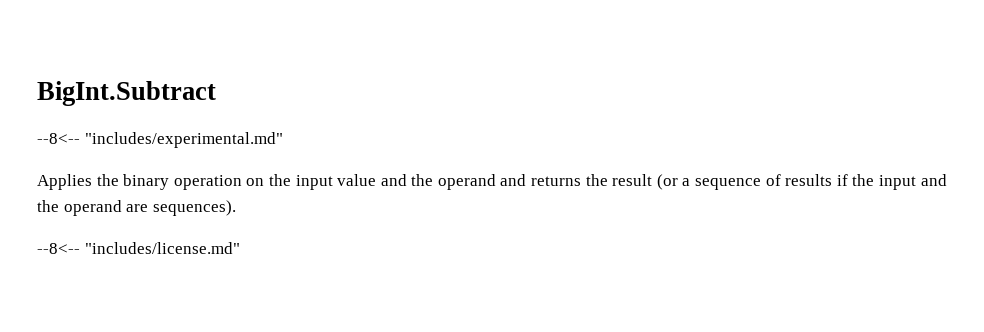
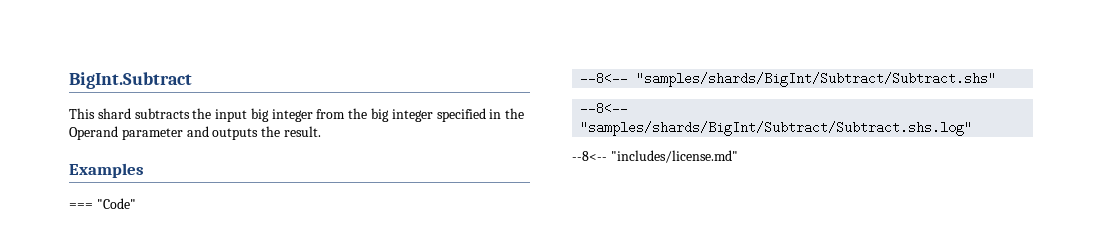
- --8<-- "includes/experimental.md"
- Applies the binary operation on the input value and the operand and returns the result (or a sequence of results if the input and the operand are sequences).
+ This shard subtracts the input big integer from the big integer specified in the Operand parameter and outputs the result.
+ Examples
+ === "Code"
+ --8<-- "samples/shards/BigInt/Subtract/Subtract.shs"
+ --8<-- "samples/shards/BigInt/Subtract/Subtract.shs.log"

